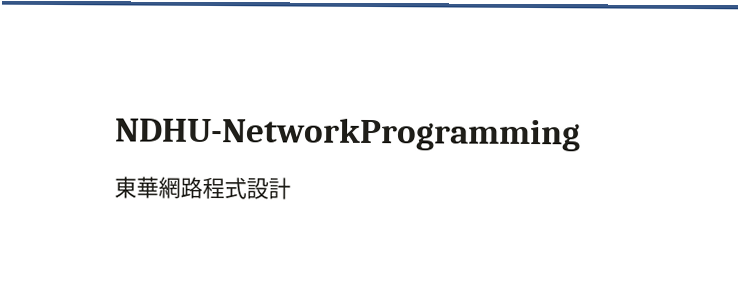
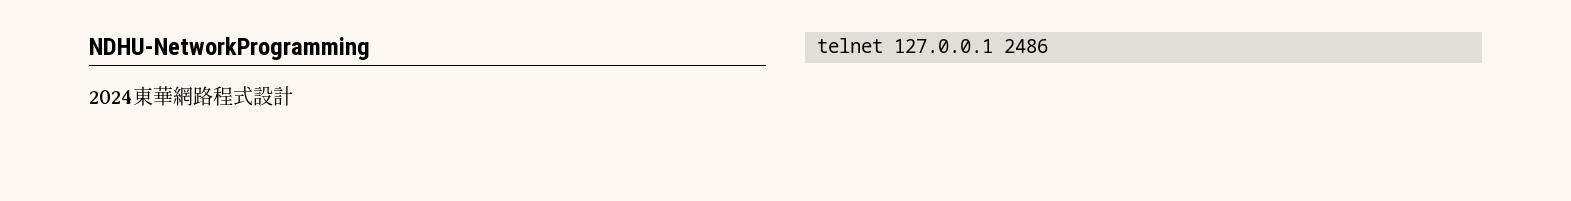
- 東華網路程式設計
+ 2024東華網路程式設計
+ telnet 127.0.0.1 2486

